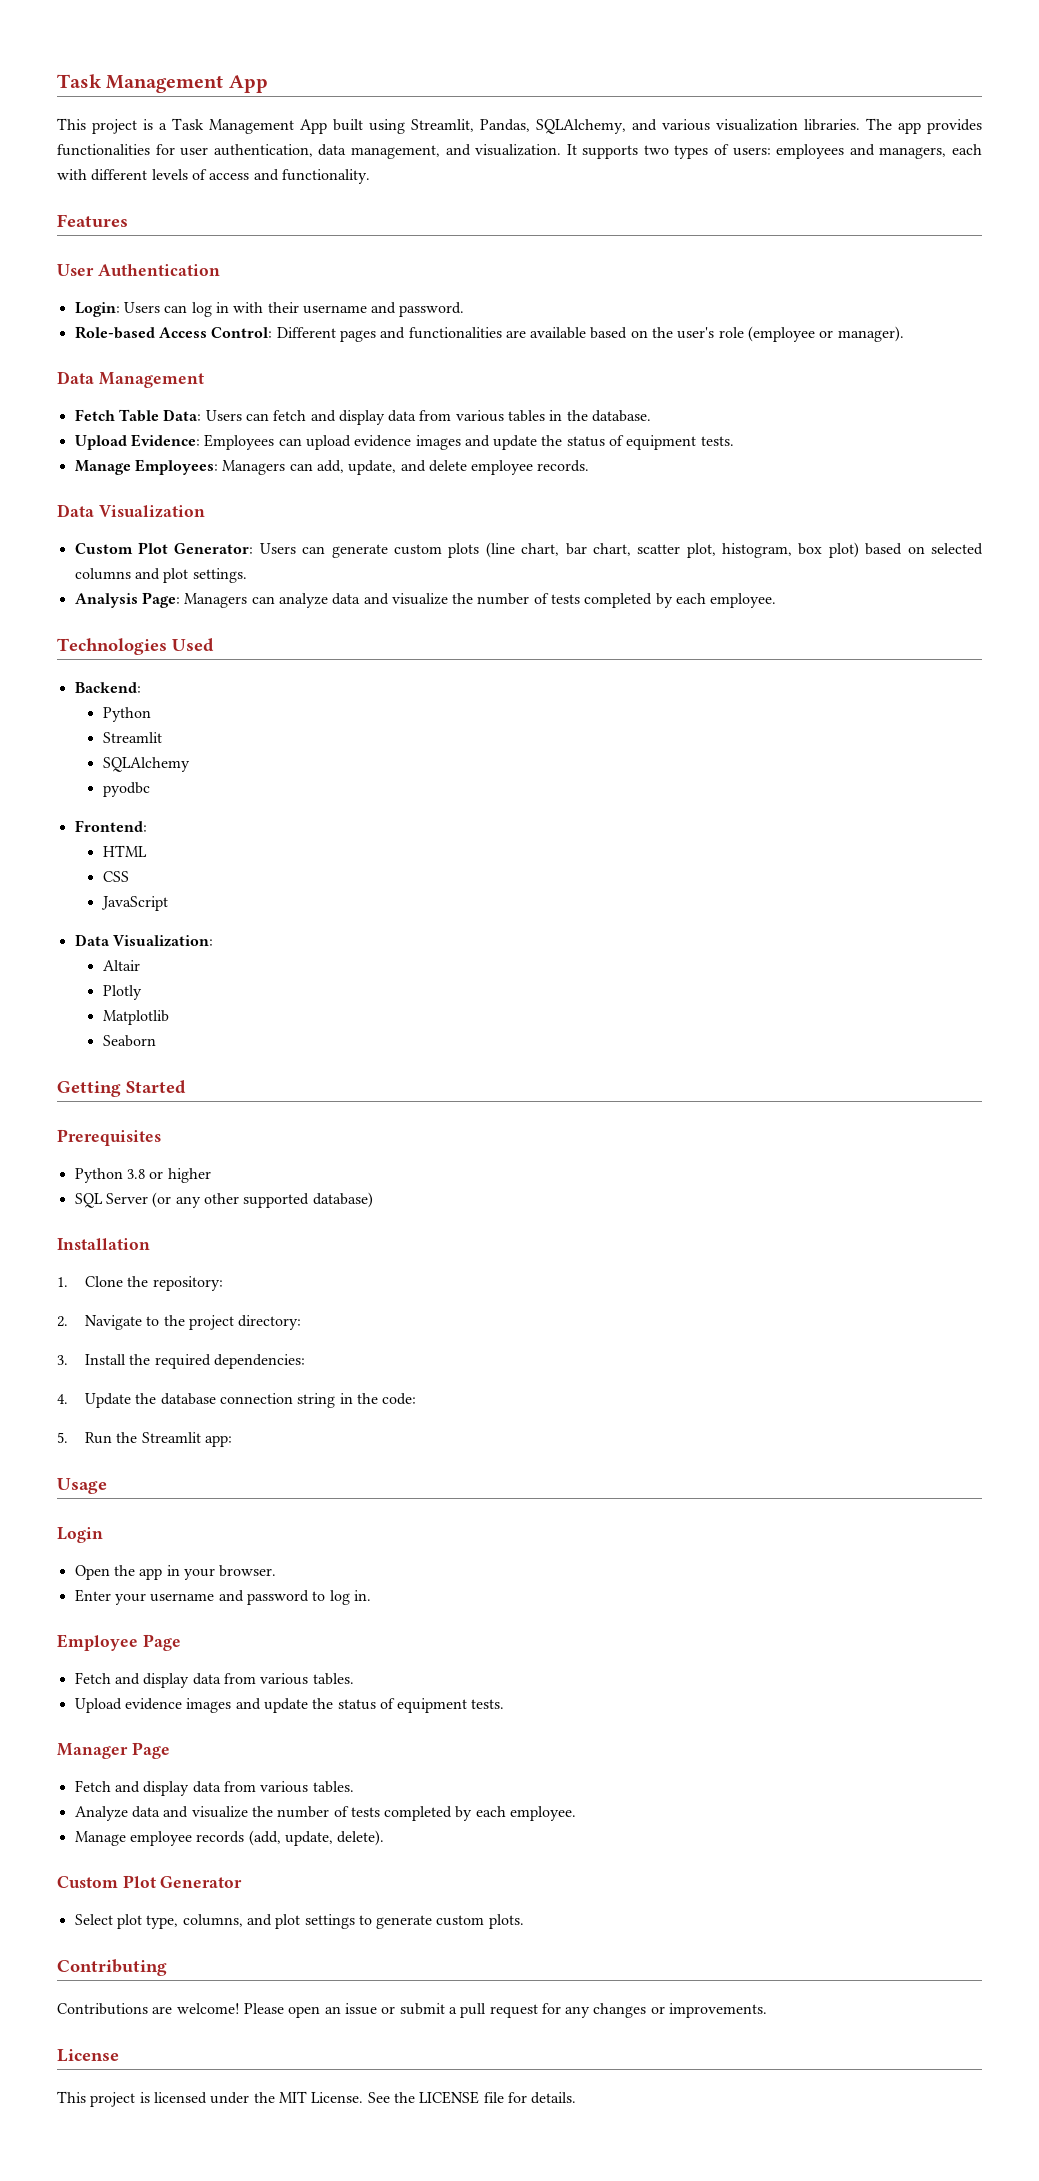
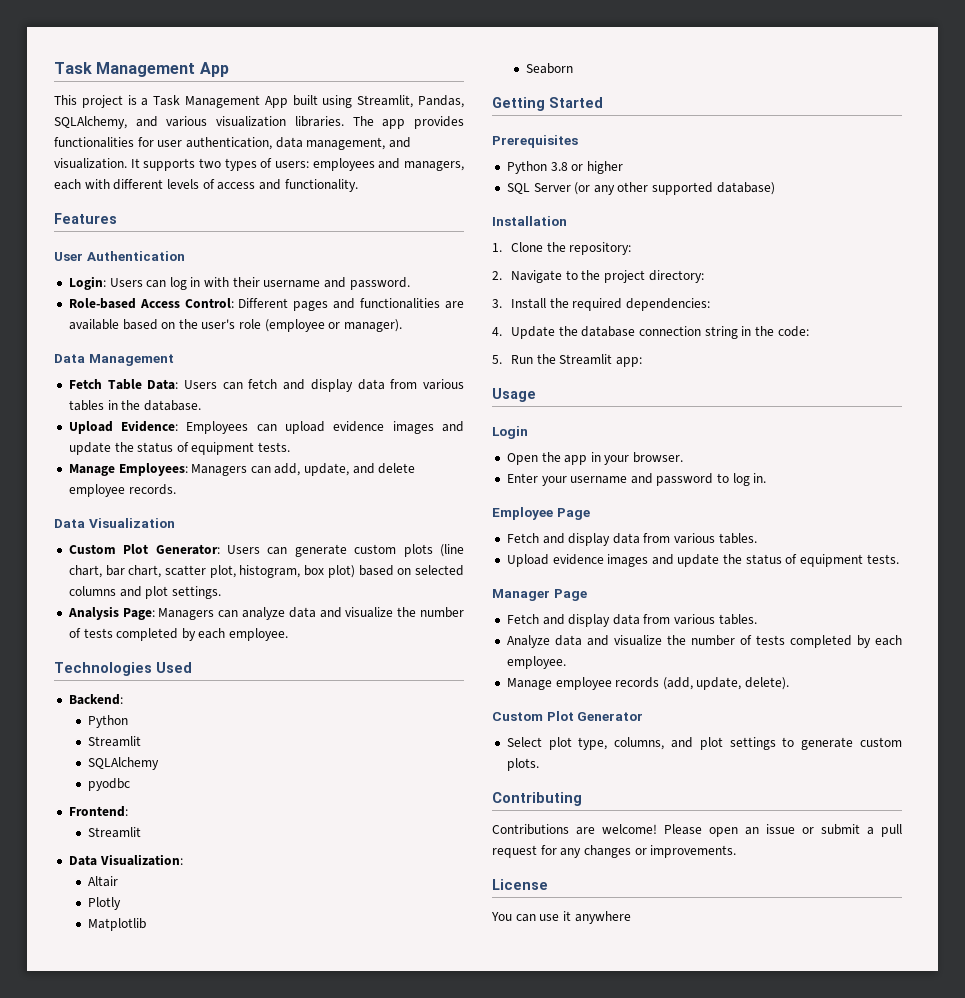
  Frontend:
- HTML
- CSS
- JavaScript
+ Streamlit
- This project is licensed under the MIT License. See the LICENSE file for details.
+ You can use it anywhere

